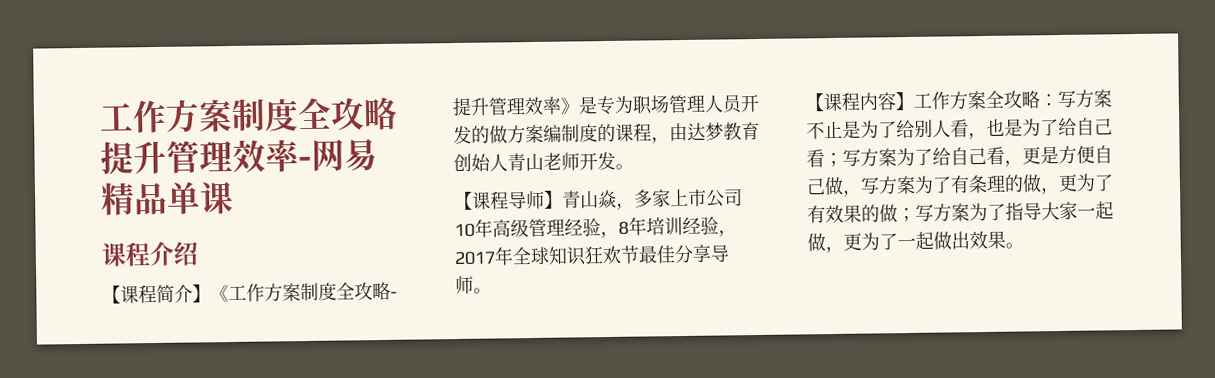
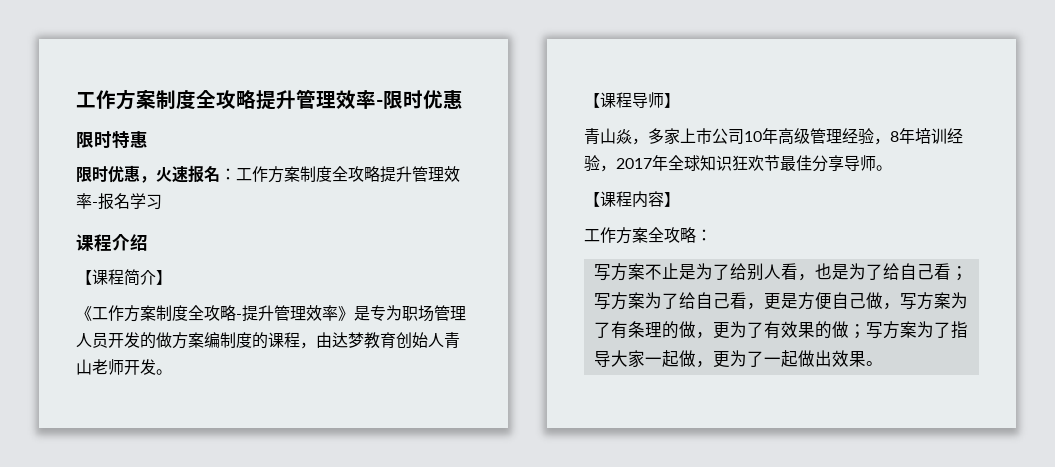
- 工作方案制度全攻略提升管理效率-网易精品单课
+ 工作方案制度全攻略提升管理效率-限时优惠
+ 限时特惠
+ 限时优惠，火速报名：工作方案制度全攻略提升管理效率-报名学习
- 【课程简介】《工作方案制度全攻略-提升管理效率》是专为职场管理人员开发的做方案编制度的课程，由达梦教育创始人青山老师开发。
+ 【课程简介】
+ 《工作方案制度全攻略-提升管理效率》是专为职场管理人员开发的做方案编制度的课程，由达梦教育创始人青山老师开发。
- 【课程导师】青山焱，多家上市公司10年高级管理经验，8年培训经验，2017年全球知识狂欢节最佳分享导师。
+ 【课程导师】
+ 青山焱，多家上市公司10年高级管理经验，8年培训经验，2017年全球知识狂欢节最佳分享导师。
- 【课程内容】工作方案全攻略：写方案不止是为了给别人看，也是为了给自己看；写方案为了给自己看，更是方便自己做，写方案为了有条理的做，更为了有效果的做；写方案为了指导大家一起做，更为了一起做出效果。
+ 【课程内容】
+ 工作方案全攻略：
+ 写方案不止是为了给别人看，也是为了给自己看；写方案为了给自己看，更是方便自己做，写方案为了有条理的做，更为了有效果的做；写方案为了指导大家一起做，更为了一起做出效果。

